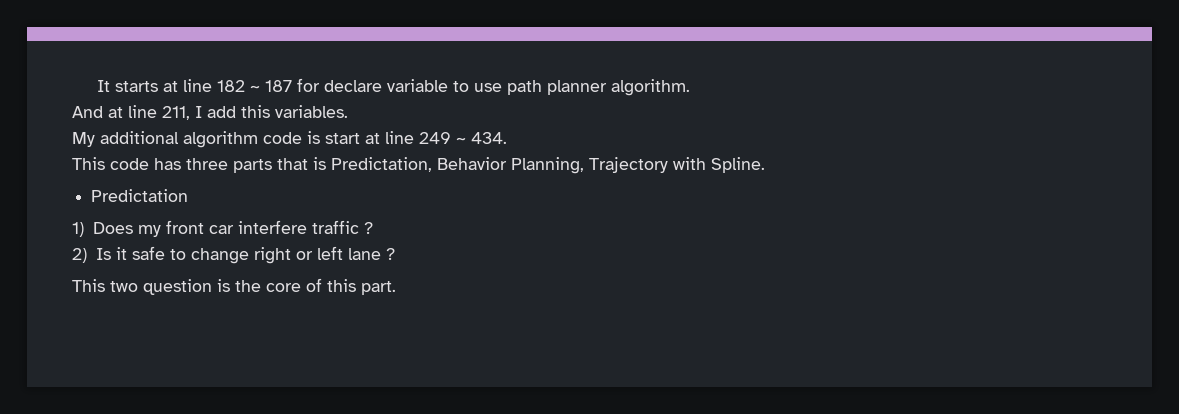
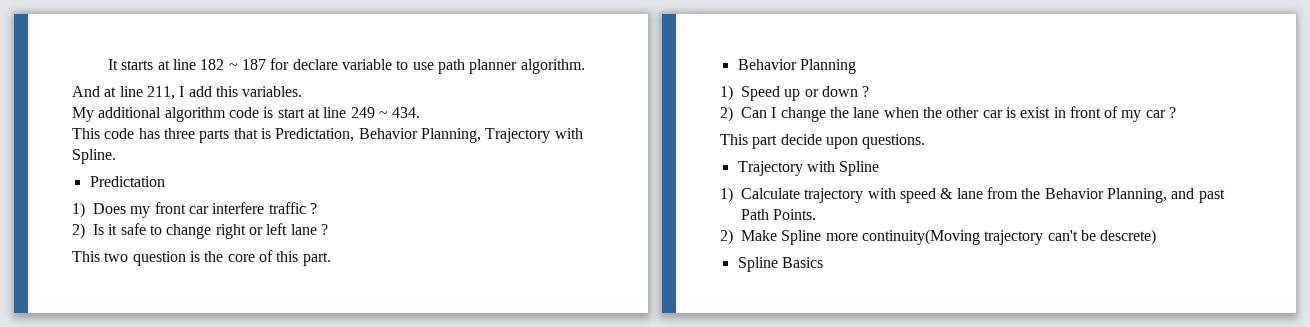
+ Behavior Planning
+ 1) Speed up or down ?
+ 2) Can I change the lane when the other car is exist in front of my car ?
+ This part decide upon questions.
+ Trajectory with Spline
+ 1) Calculate trajectory with speed & lane from the Behavior Planning, and past Path Points.
+ 2) Make Spline more continuity(Moving trajectory can't be descrete)
+ Spline Basics

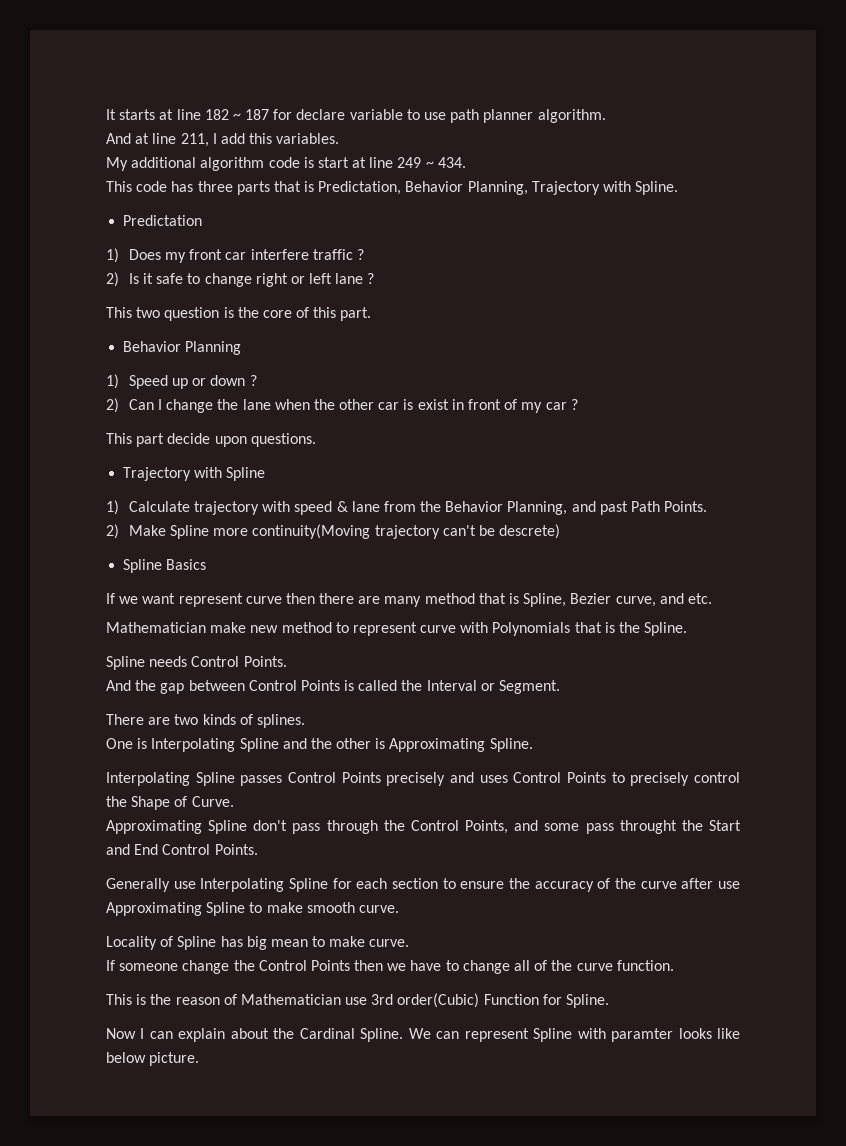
+ If we want represent curve then there are many method that is Spline, Bezier curve, and etc.
+ Mathematician make new method to represent curve with Polynomials that is the Spline.
+ Spline needs Control Points.
+ And the gap between Control Points is called the Interval or Segment.
+ There are two kinds of splines.
+ One is Interpolating Spline and the other is Approximating Spline.
+ Interpolating Spline passes Control Points precisely and uses Control Points to precisely control the Shape of Curve.
+ Approximating Spline don't pass through the Control Points, and some pass throught the Start and End Control Points.
+ Generally use Interpolating Spline for each section to ensure the accuracy of the curve after use Approximating Spline to make smooth curve.
+ Locality of Spline has big mean to make curve.
+ If someone change the Control Points then we have to change all of the curve function.
+ This is the reason of Mathematician use 3rd order(Cubic) Function for Spline.
+ Now I can explain about the Cardinal Spline. We can represent Spline with paramter looks like below picture.

